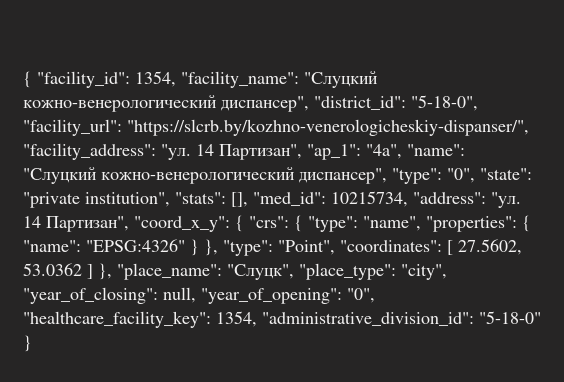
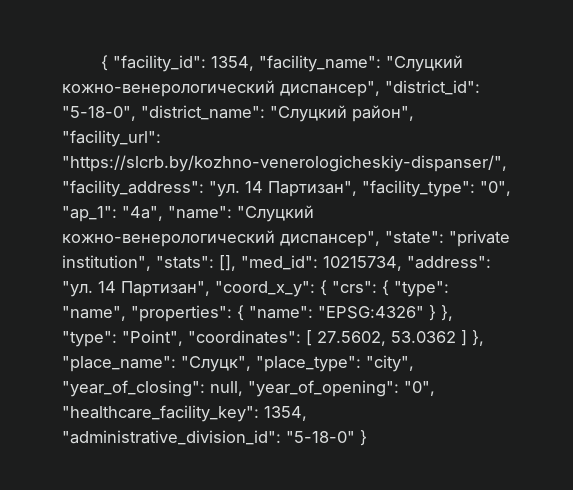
- "5-18-0", "facility_url":
+ "5-18-0", "district_name": "Слуцкий район", "facility_url":
- "ул. 14 Партизан", "ap_1":
+ "ул. 14 Партизан", "facility_type": "0", "ap_1":
- "Слуцкий кожно-венерологический диспансер", "type": "0", "state":
+ "Слуцкий кожно-венерологический диспансер", "state":

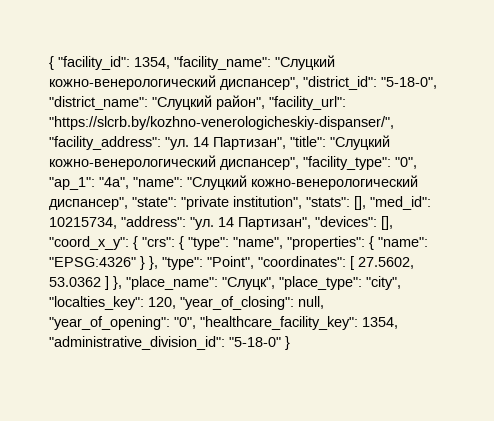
- "ул. 14 Партизан", "facility_type":
+ "ул. 14 Партизан", "title": "Слуцкий кожно-венерологический диспансер", "facility_type":
- "ул. 14 Партизан", "coord_x_y":
+ "ул. 14 Партизан", "devices": [], "coord_x_y":
- "city", "year_of_closing":
+ "city", "localties_key": 120, "year_of_closing":

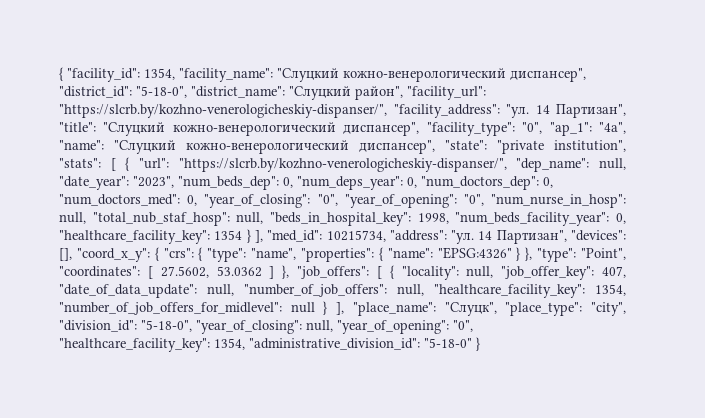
- [], "med_id":
+ [ { "url": "https://slcrb.by/kozhno-venerologicheskiy-dispanser/", "dep_name": null, "date_year": "2023", "num_beds_dep": 0, "num_deps_year": 0, "num_doctors_dep": 0, "num_doctors_med": 0, "year_of_closing": "0", "year_of_opening": "0", "num_nurse_in_hosp": null, "total_nub_staf_hosp": null, "beds_in_hospital_key": 1998, "num_beds_facility_year": 0, "healthcare_facility_key": 1354 } ], "med_id":
- [ 27.5602, 53.0362 ] }, "place_name":
+ [ 27.5602, 53.0362 ] }, "job_offers": [ { "locality": null, "job_offer_key": 407, "date_of_data_update": null, "number_of_job_offers": null, "healthcare_facility_key": 1354, "number_of_job_offers_for_midlevel": null } ], "place_name":
- "city", "localties_key": 120, "year_of_closing":
+ "city", "division_id": "5-18-0", "year_of_closing":

